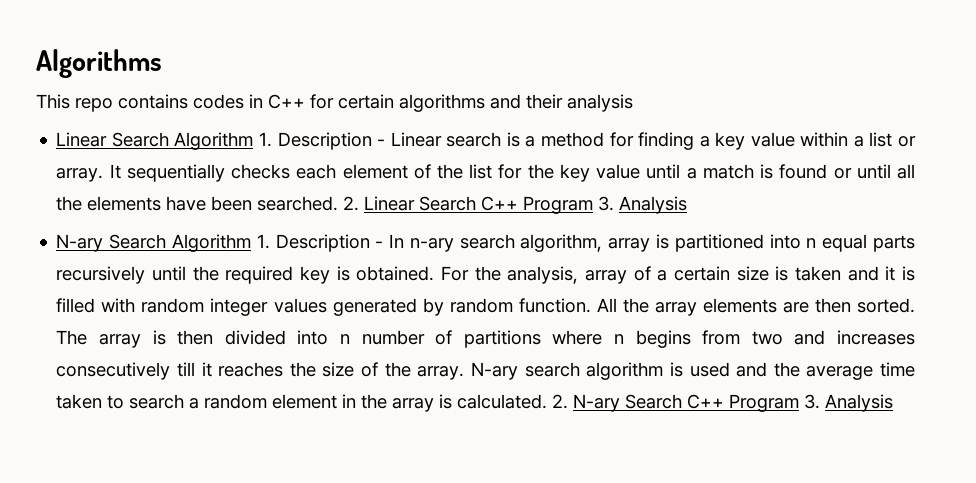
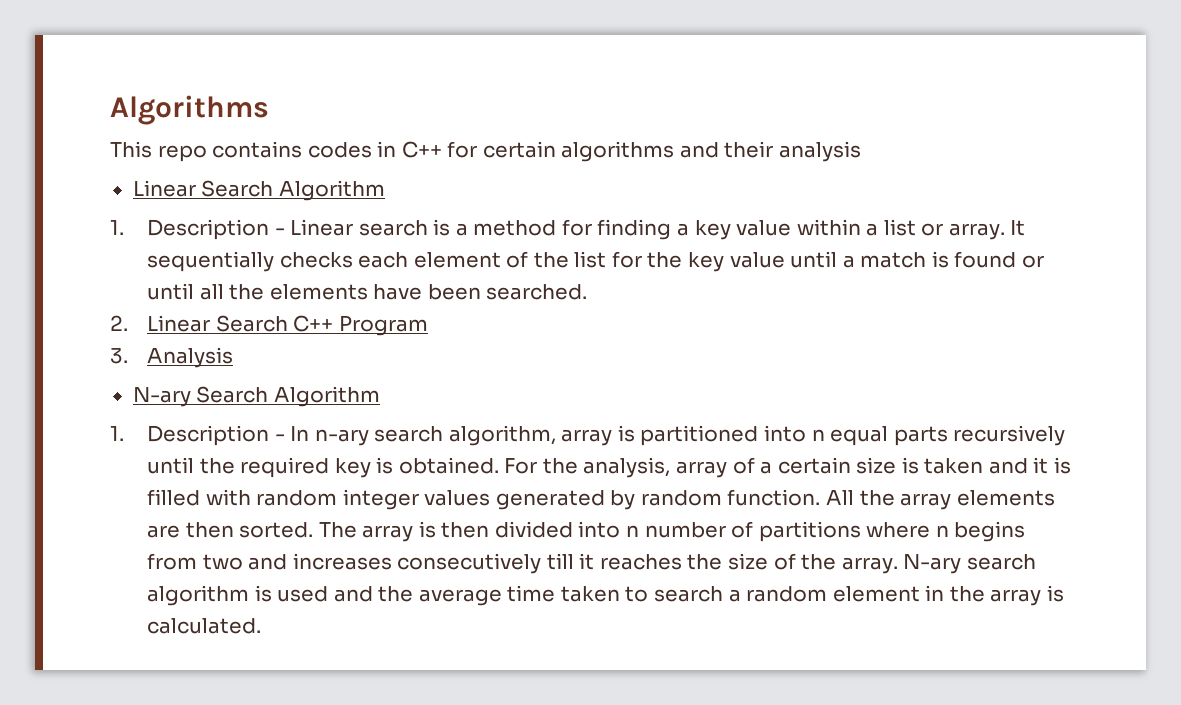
- Linear Search Algorithm 1. Description - Linear search is a method for finding a key value within a list or array.
+ Linear Search Algorithm
+ 1. Description - Linear search is a method for finding a key value within a list or array.
- It sequentially checks each element of the list for the key value until a match is found or until all the elements have been searched. 2. Linear Search C++ Program 3. Analysis
+ It sequentially checks each element of the list for the key value until a match is found or until all the elements have been searched.
+ 2. Linear Search C++ Program
+ 3. Analysis
- N-ary Search Algorithm 1. Description - In n-ary search algorithm, array is partitioned into n equal parts recursively until the required key is obtained.
+ N-ary Search Algorithm
+ 1. Description - In n-ary search algorithm, array is partitioned into n equal parts recursively until the required key is obtained.
- 2. N-ary Search C++ Program 3. Analysis

